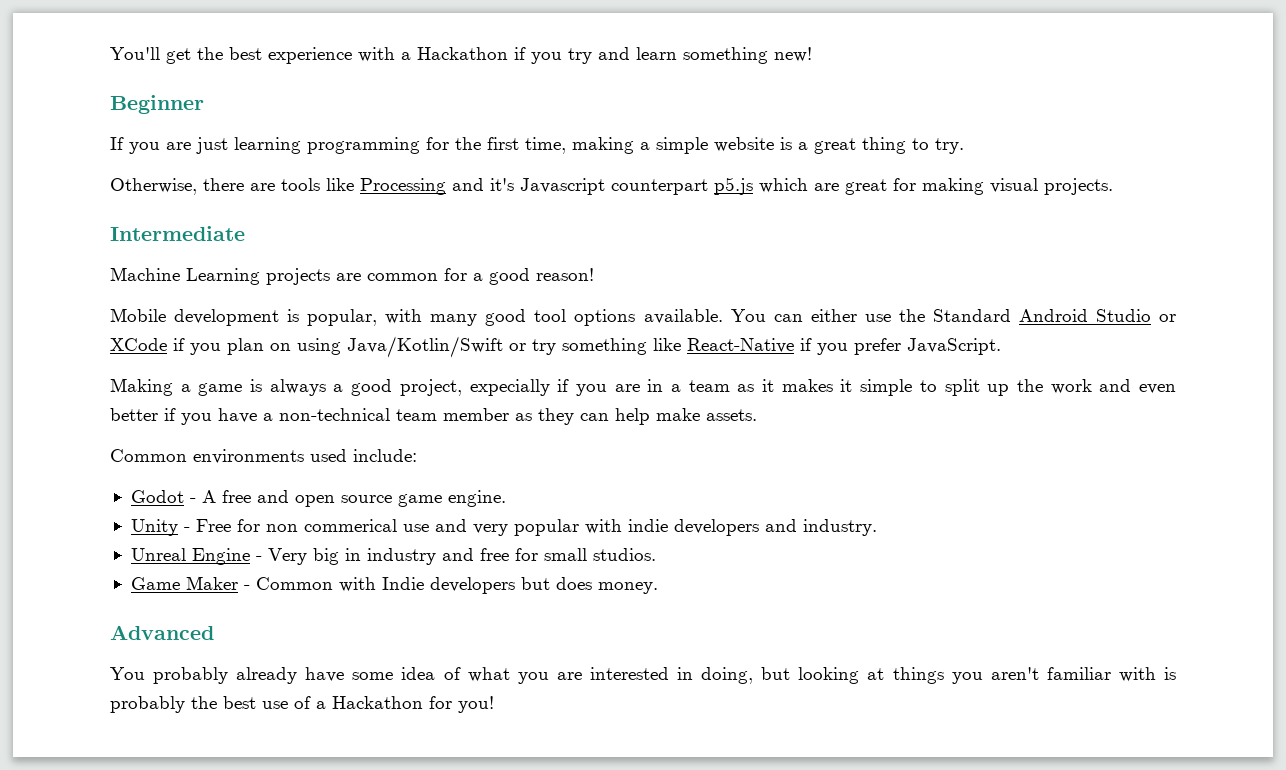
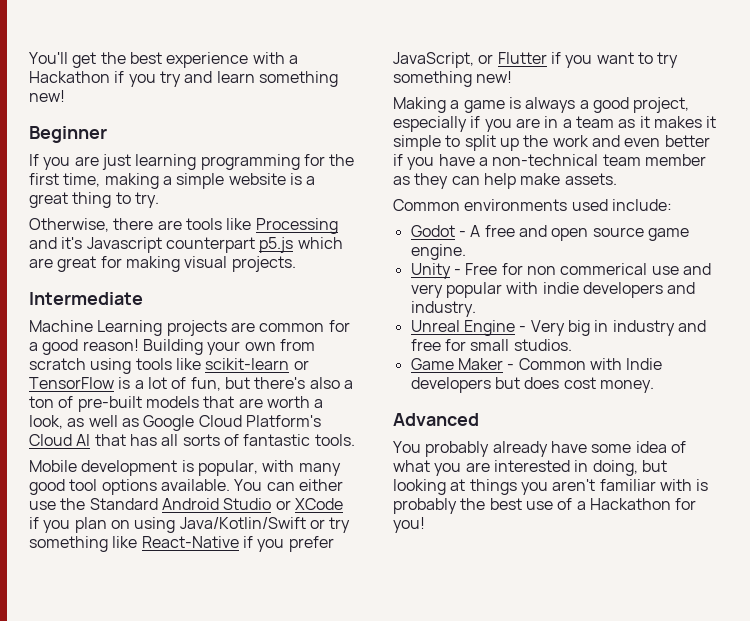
+ Building your own from scratch using tools like scikit-learn or TensorFlow is a lot of fun, but there's also a ton of pre-built models that are worth a look, as well as Google Cloud Platform's Cloud AI that has all sorts of fantastic tools.
- You can either use the Standard Android Studio or XCode if you plan on using Java/Kotlin/Swift or try something like React-Native if you prefer JavaScript.
+ You can either use the Standard Android Studio or XCode if you plan on using Java/Kotlin/Swift or try something like React-Native if you prefer JavaScript, or Flutter if you want to try something new!
- Making a game is always a good project, expecially if you are in a team as it makes it simple to split up the work and even better if you have a non-technical team member as they can help make assets.
+ Making a game is always a good project, especially if you are in a team as it makes it simple to split up the work and even better if you have a non-technical team member as they can help make assets.
- Game Maker - Common with Indie developers but does money.
+ Game Maker - Common with Indie developers but does cost money.

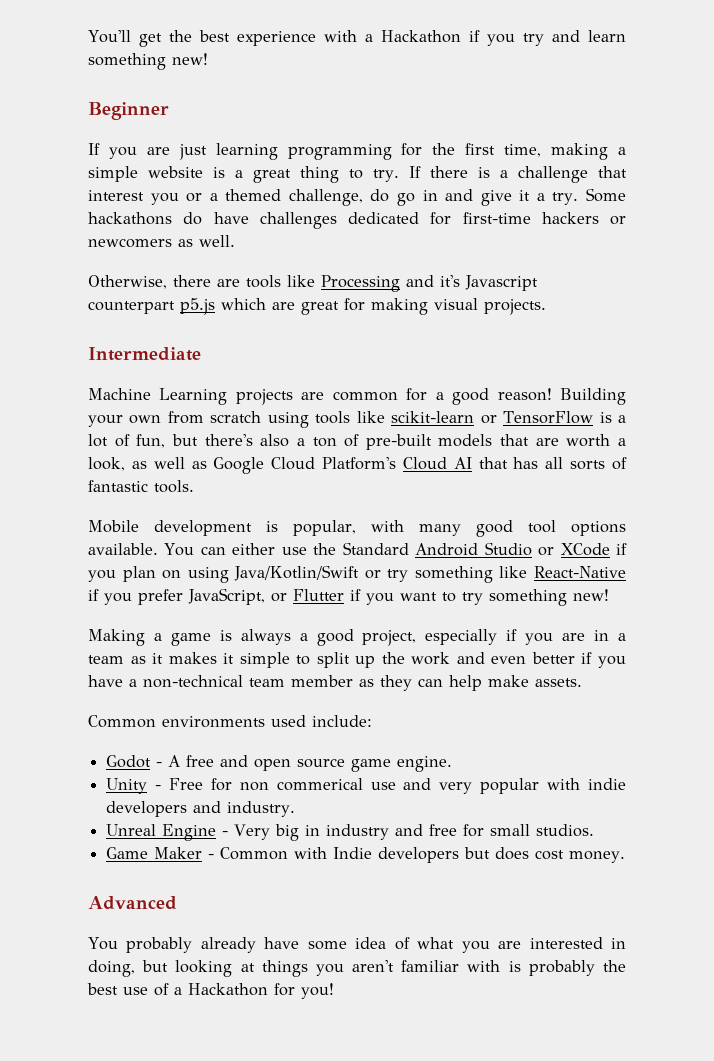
+ If there is a challenge that interest you or a themed challenge, do go in and give it a try. Some hackathons do have challenges dedicated for first-time hackers or newcomers as well.

